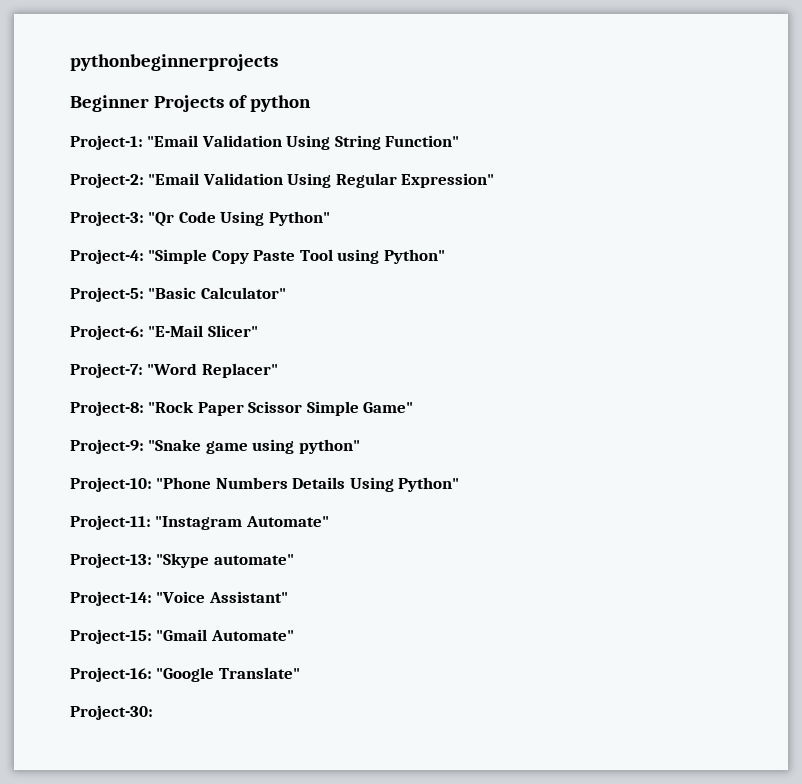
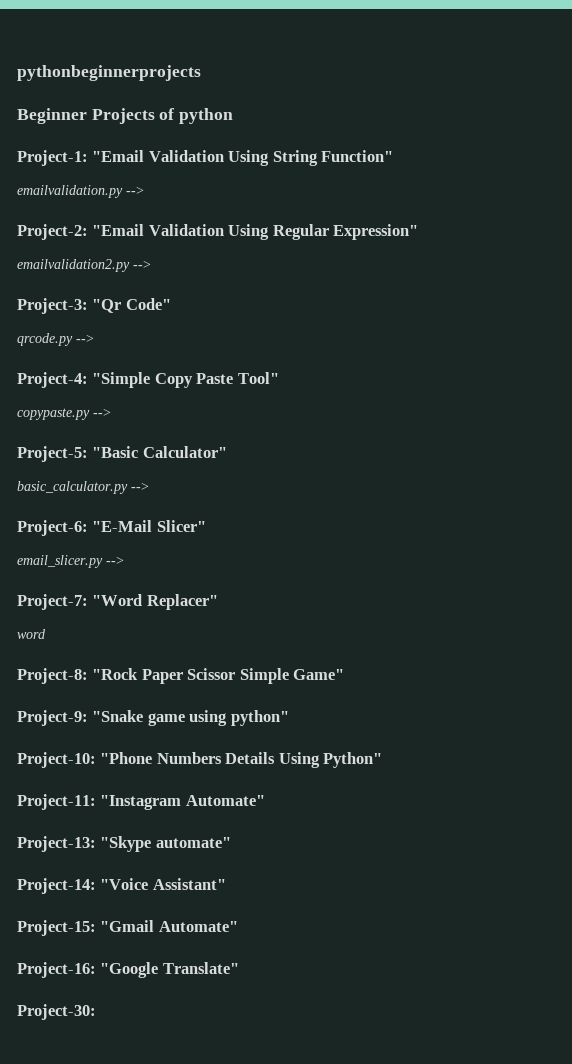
+ emailvalidation.py -->
+ emailvalidation2.py -->
- Project-3: "Qr Code Using Python"
+ Project-3: "Qr Code"
+ qrcode.py -->
- Project-4: "Simple Copy Paste Tool using Python"
+ Project-4: "Simple Copy Paste Tool"
+ copypaste.py -->
+ basic_calculator.py -->
+ email_slicer.py -->
+ word

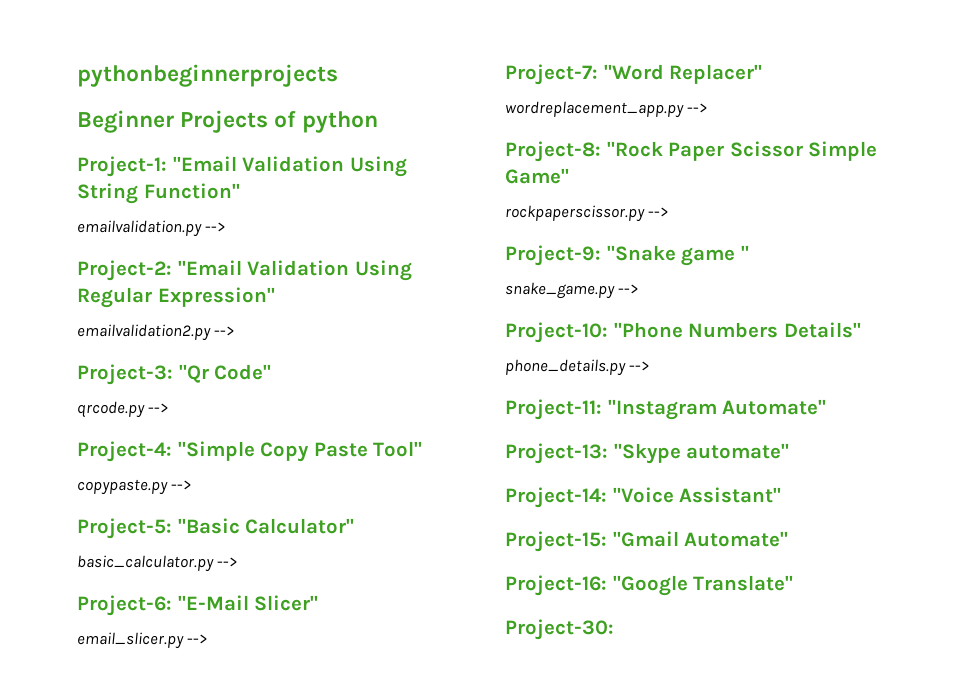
- word
+ wordreplacement_app.py -->
+ rockpaperscissor.py -->
- Project-9: "Snake game using python"
+ Project-9: "Snake game "
+ snake_game.py -->
- Project-10: "Phone Numbers Details Using Python"
+ Project-10: "Phone Numbers Details"
+ phone_details.py -->

